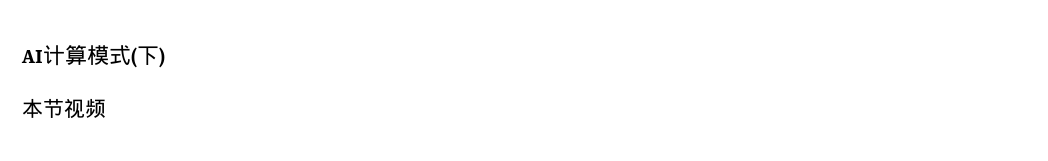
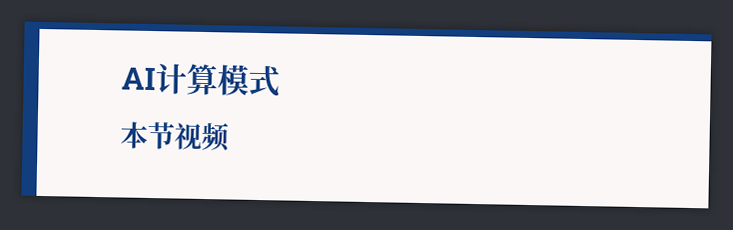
- AI计算模式(下)
+ AI计算模式

